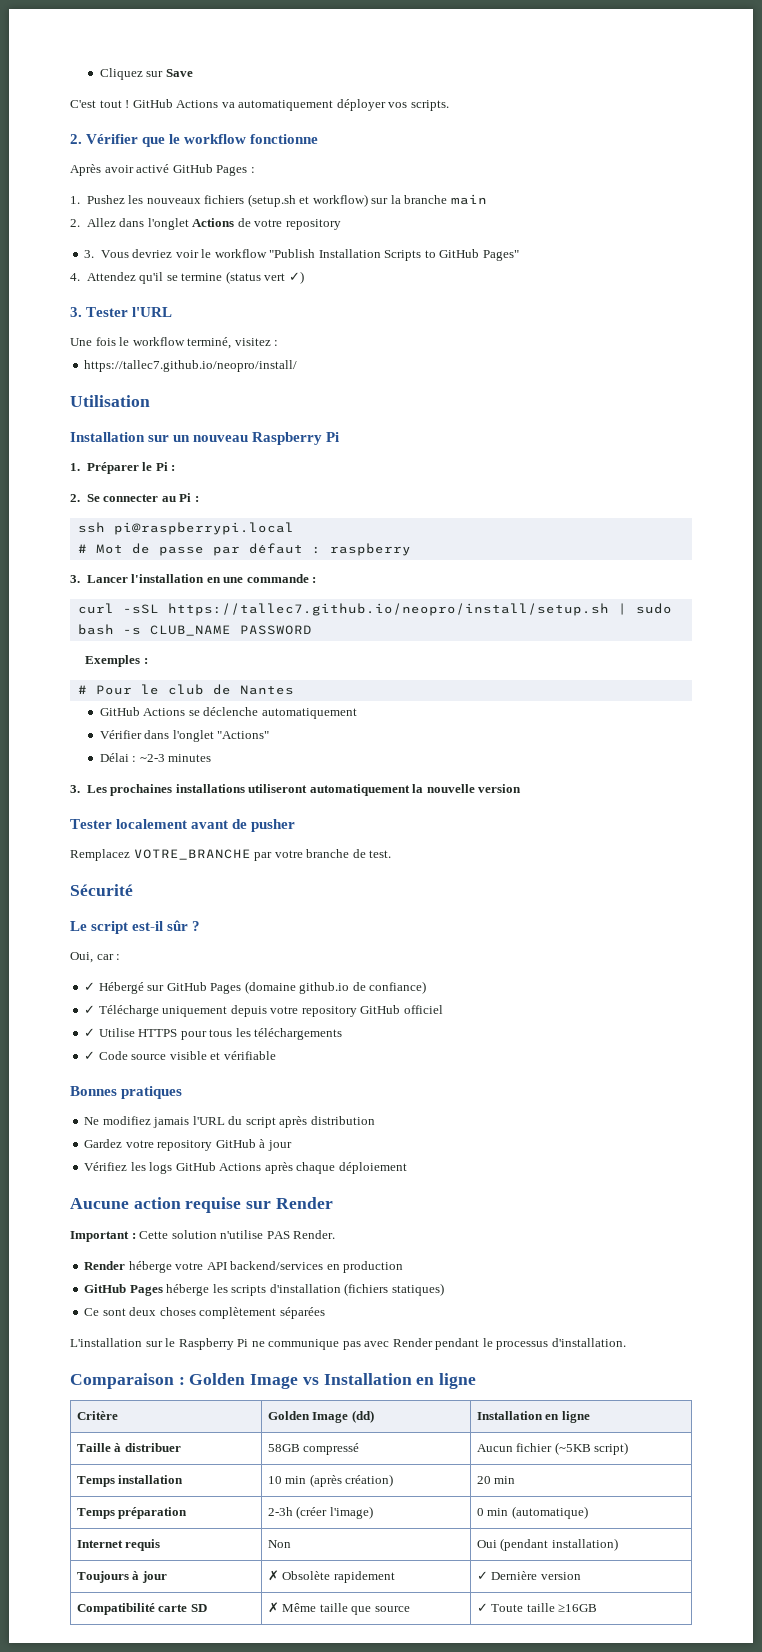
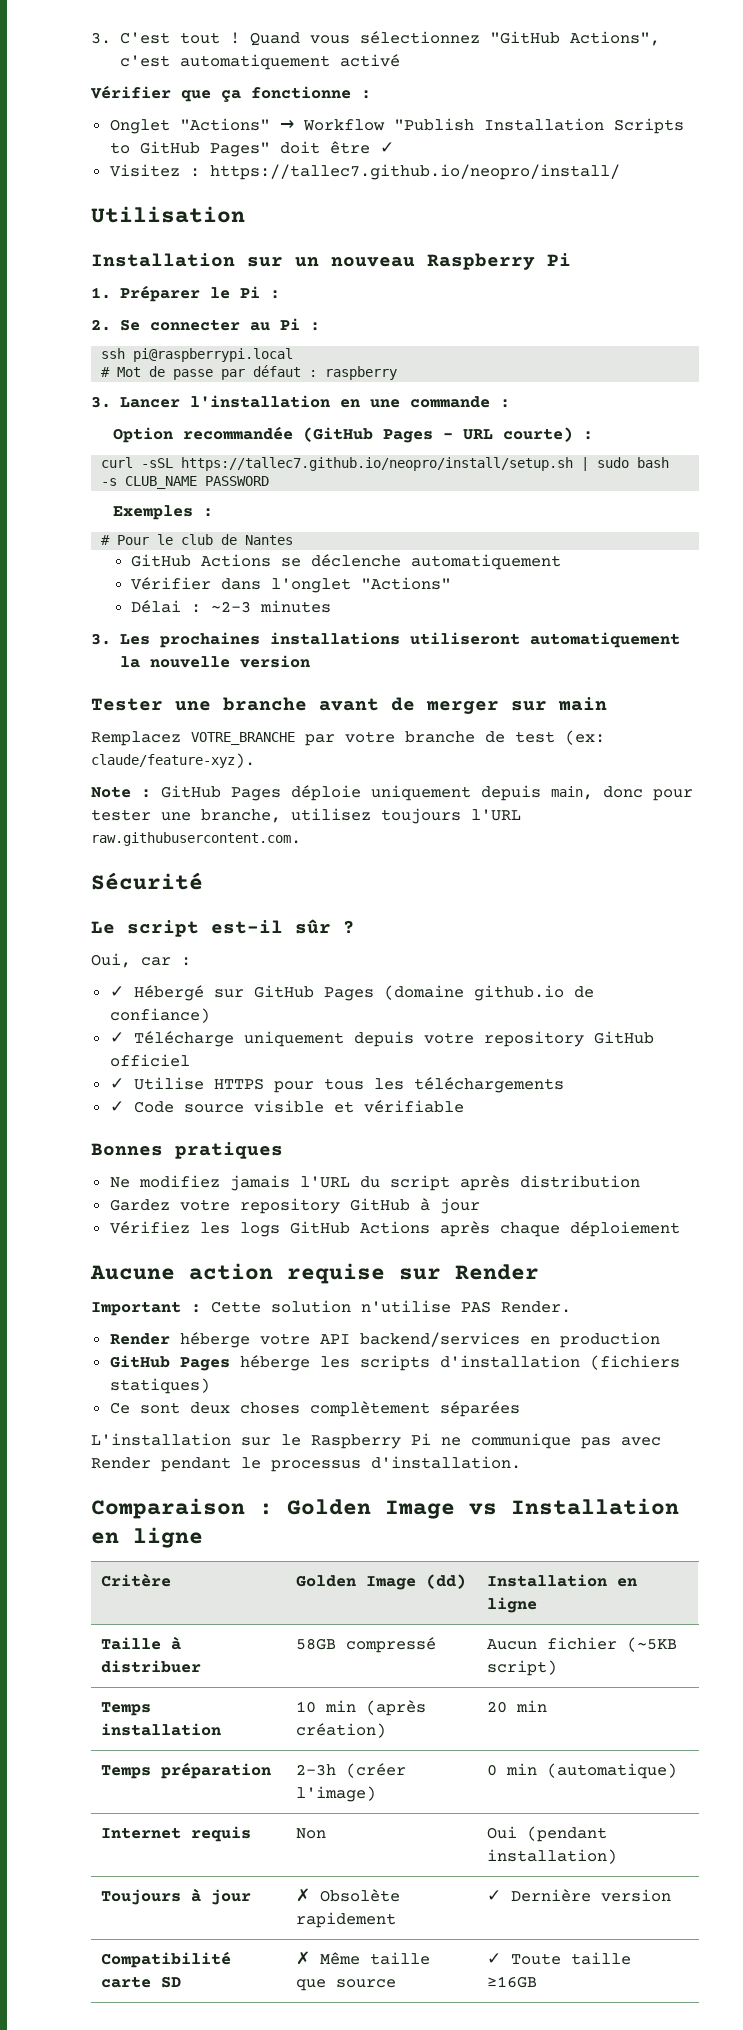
- Cliquez sur Save
- C'est tout ! GitHub Actions va automatiquement déployer vos scripts.
- 2. Vérifier que le workflow fonctionne
- Après avoir activé GitHub Pages :
- 1. Pushez les nouveaux fichiers (setup.sh et workflow) sur la branche main
- 2. Allez dans l'onglet Actions de votre repository
- 3. Vous devriez voir le workflow "Publish Installation Scripts to GitHub Pages"
- 4. Attendez qu'il se termine (status vert ✓)
- 3. Tester l'URL
- Une fois le workflow terminé, visitez :
- https://tallec7.github.io/neopro/install/
+ 3. C'est tout ! Quand vous sélectionnez "GitHub Actions", c'est automatiquement activé
+ Vérifier que ça fonctionne :
+ Onglet "Actions" → Workflow "Publish Installation Scripts to GitHub Pages" doit être ✓
+ Visitez : https://tallec7.github.io/neopro/install/
+ Option recommandée (GitHub Pages - URL courte) :
- Tester localement avant de pusher
+ Tester une branche avant de merger sur main
- Remplacez VOTRE_BRANCHE par votre branche de test.
+ Remplacez VOTRE_BRANCHE par votre branche de test (ex: claude/feature-xyz).
+ Note : GitHub Pages déploie uniquement depuis main, donc pour tester une branche, utilisez toujours l'URL raw.githubusercontent.com.

